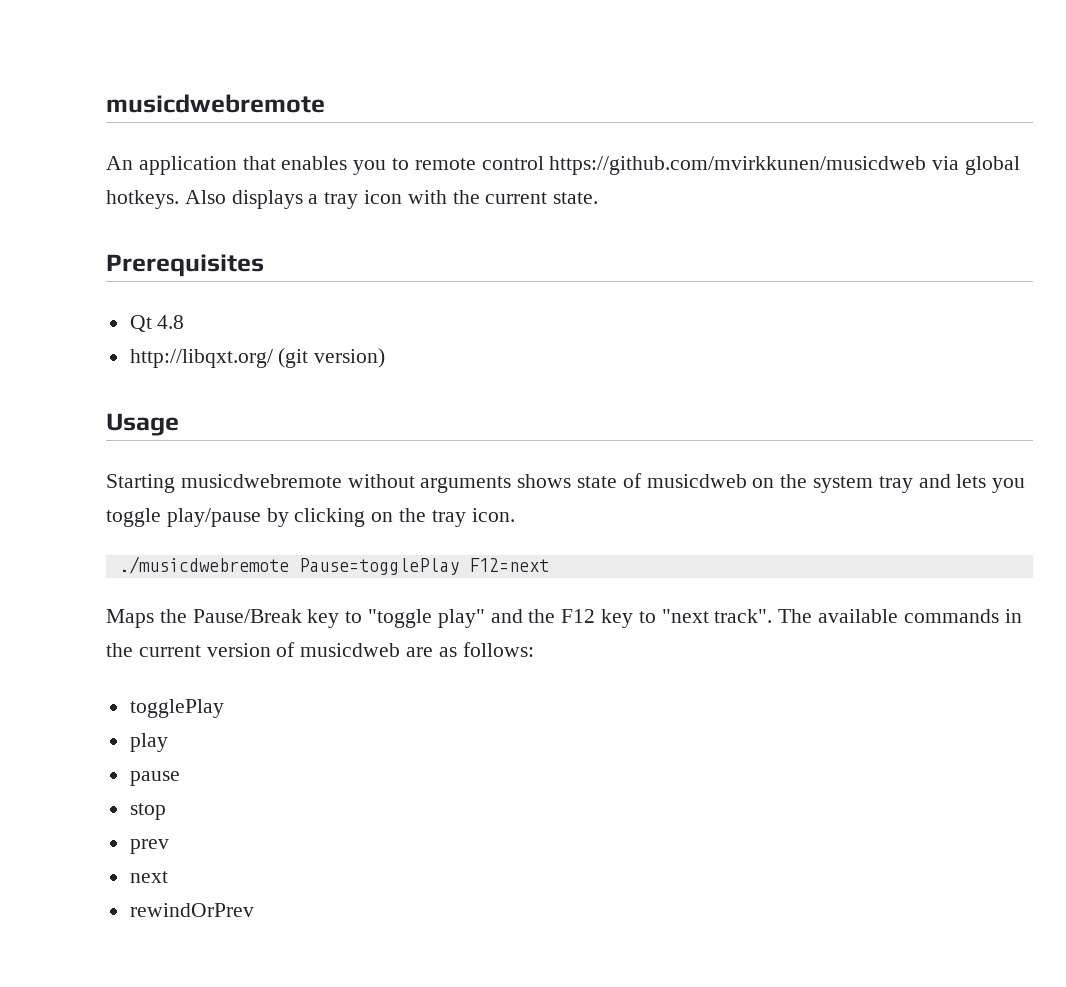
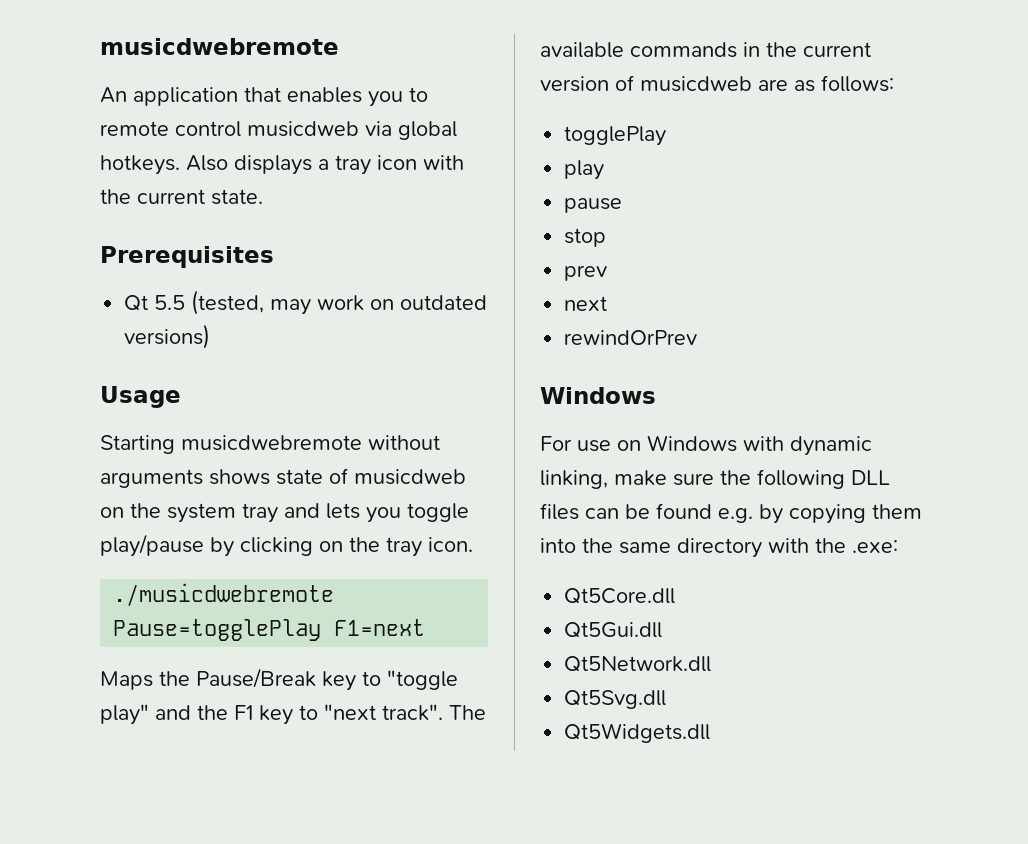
- An application that enables you to remote control https://github.com/mvirkkunen/musicdweb via global hotkeys.
+ An application that enables you to remote control musicdweb via global hotkeys.
- Qt 4.8
- http://libqxt.org/ (git version)
+ Qt 5.5 (tested, may work on outdated versions)
- ./musicdwebremote Pause=togglePlay F12=next
+ ./musicdwebremote Pause=togglePlay F1=next
- Maps the Pause/Break key to "toggle play" and the F12 key to "next track".
+ Maps the Pause/Break key to "toggle play" and the F1 key to "next track".
  rewindOrPrev
+ Windows
+ For use on Windows with dynamic linking, make sure the following DLL files can be found e.g. by copying them into the same directory with the .exe:
+ Qt5Core.dll
+ Qt5Gui.dll
+ Qt5Network.dll
+ Qt5Svg.dll
+ Qt5Widgets.dll

